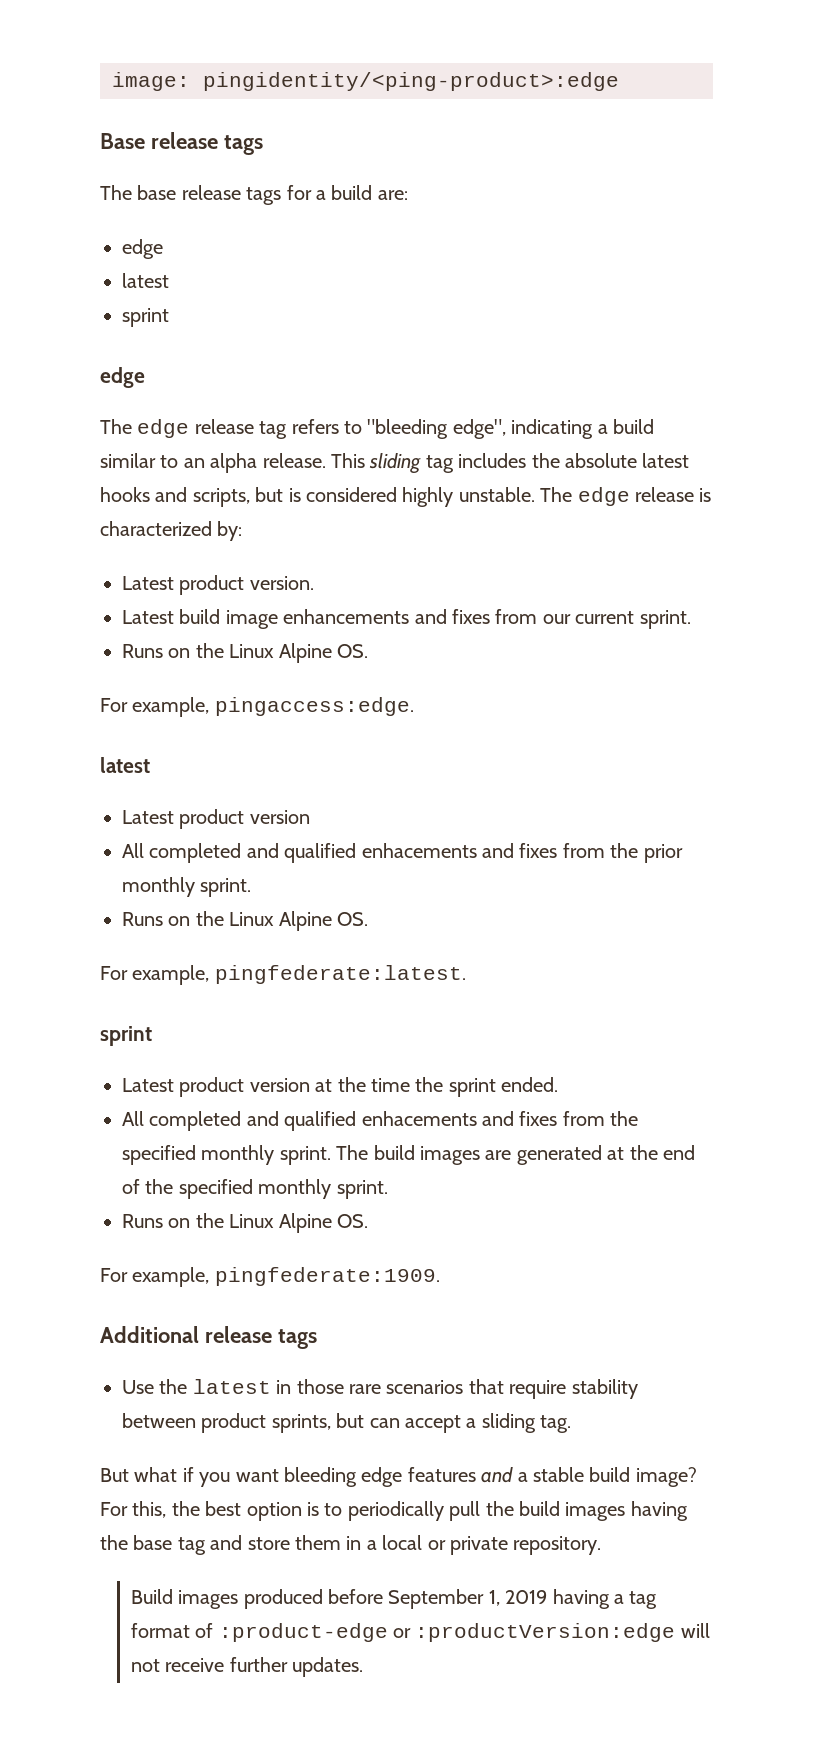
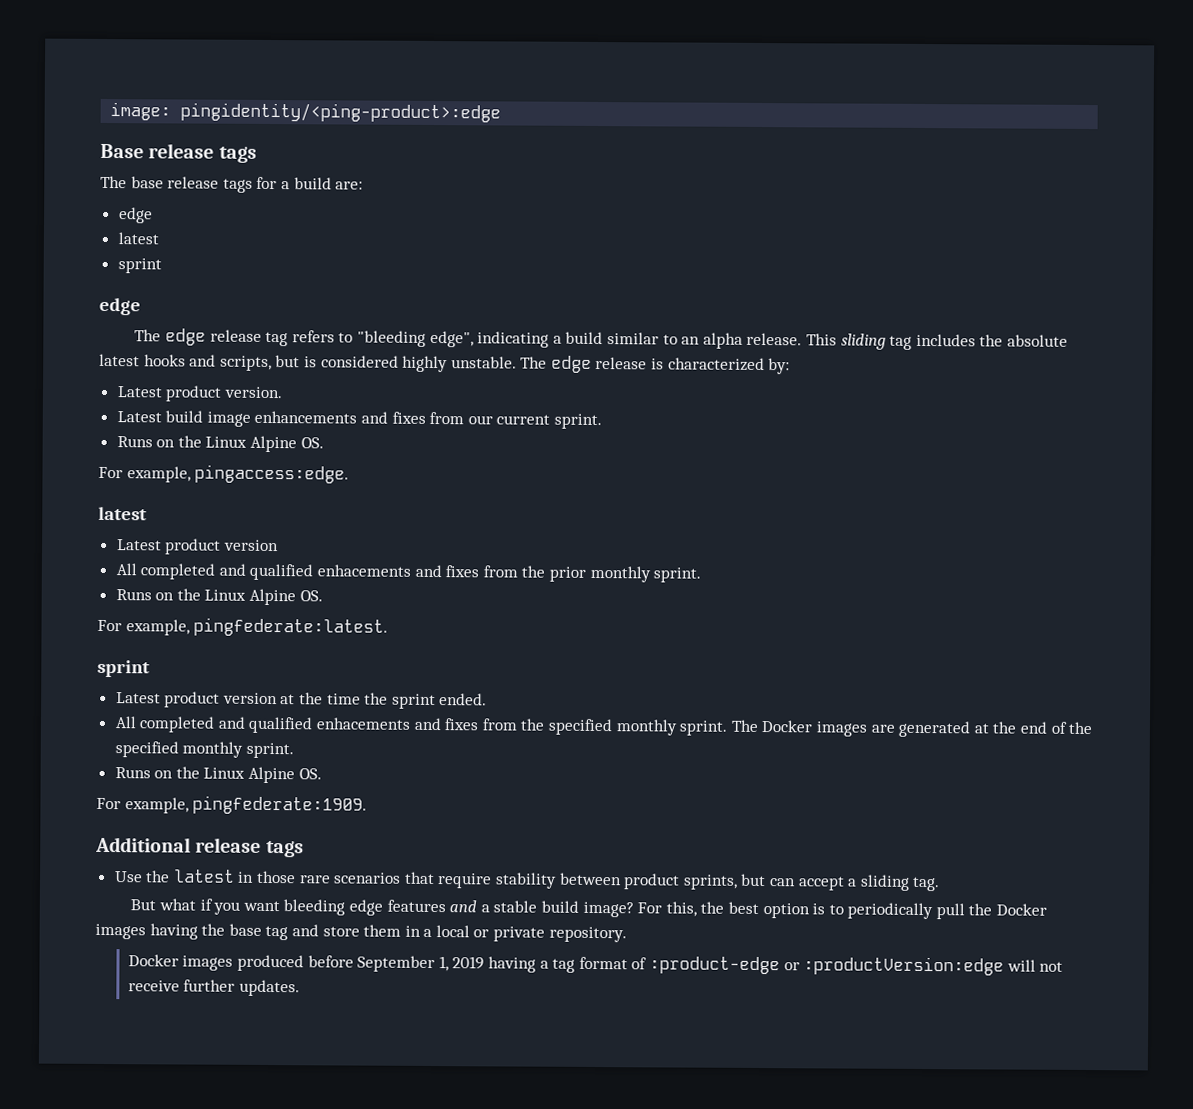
- The build images are generated at the end of the specified monthly sprint.
+ The Docker images are generated at the end of the specified monthly sprint.
- For this, the best option is to periodically pull the build images having the base tag and store them in a local or private repository.
+ For this, the best option is to periodically pull the Docker images having the base tag and store them in a local or private repository.
- Build images produced before September 1, 2019 having a tag format of :product-edge or :productVersion:edge will not receive further updates.
+ Docker images produced before September 1, 2019 having a tag format of :product-edge or :productVersion:edge will not receive further updates.

